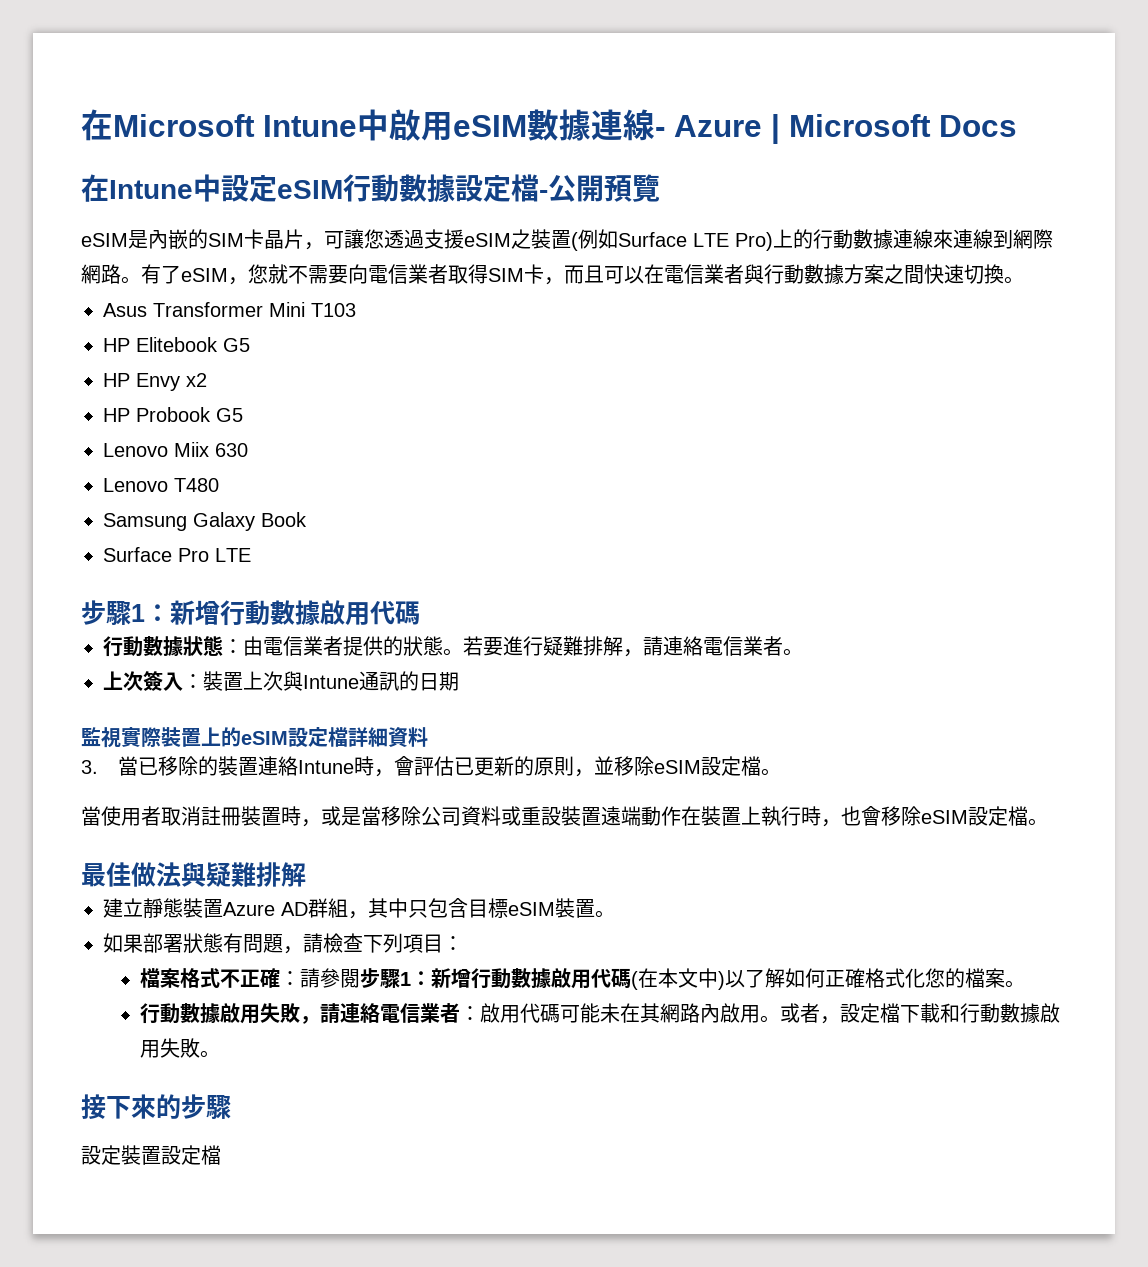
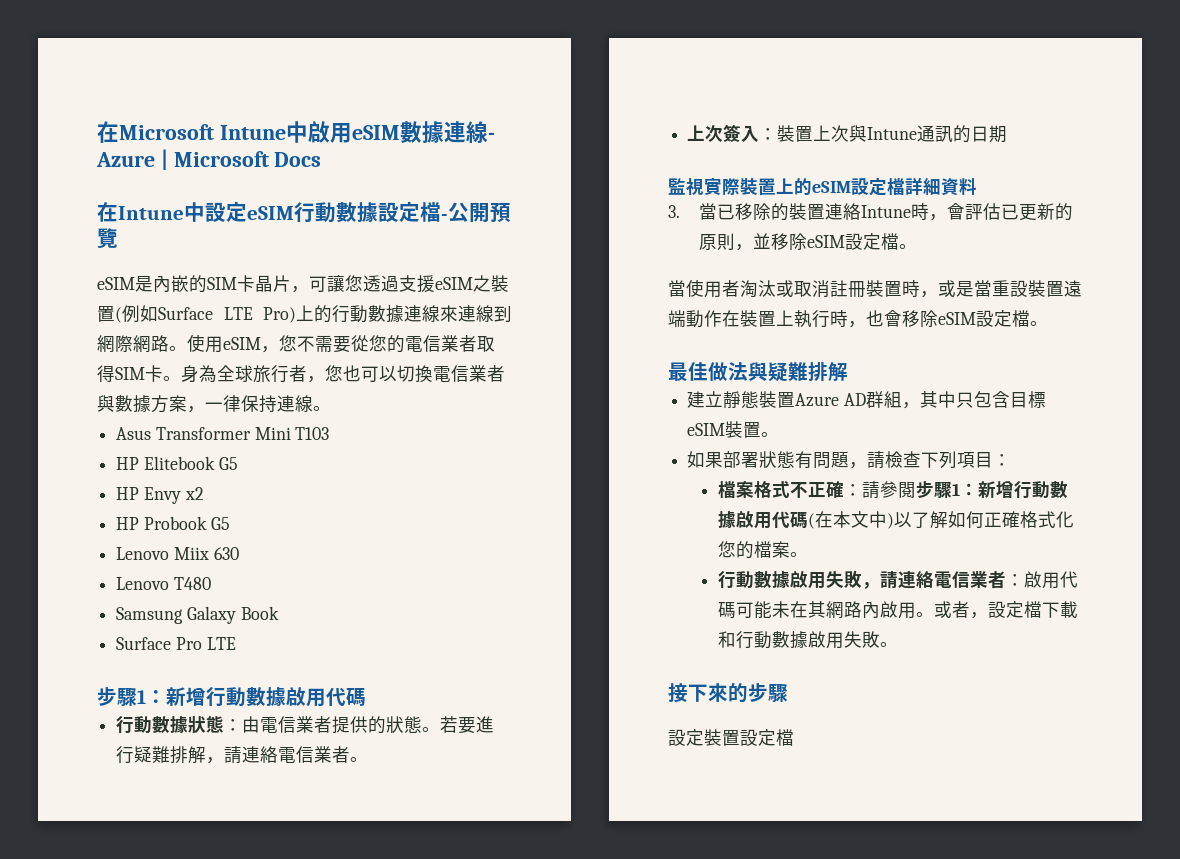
- 有了eSIM，您就不需要向電信業者取得SIM卡，而且可以在電信業者與行動數據方案之間快速切換。
+ 使用eSIM，您不需要從您的電信業者取得SIM卡。身為全球旅行者，您也可以切換電信業者與數據方案，一律保持連線。
- 當使用者取消註冊裝置時，或是當移除公司資料或重設裝置遠端動作在裝置上執行時，也會移除eSIM設定檔。
+ 當使用者淘汰或取消註冊裝置時，或是當重設裝置遠端動作在裝置上執行時，也會移除eSIM設定檔。

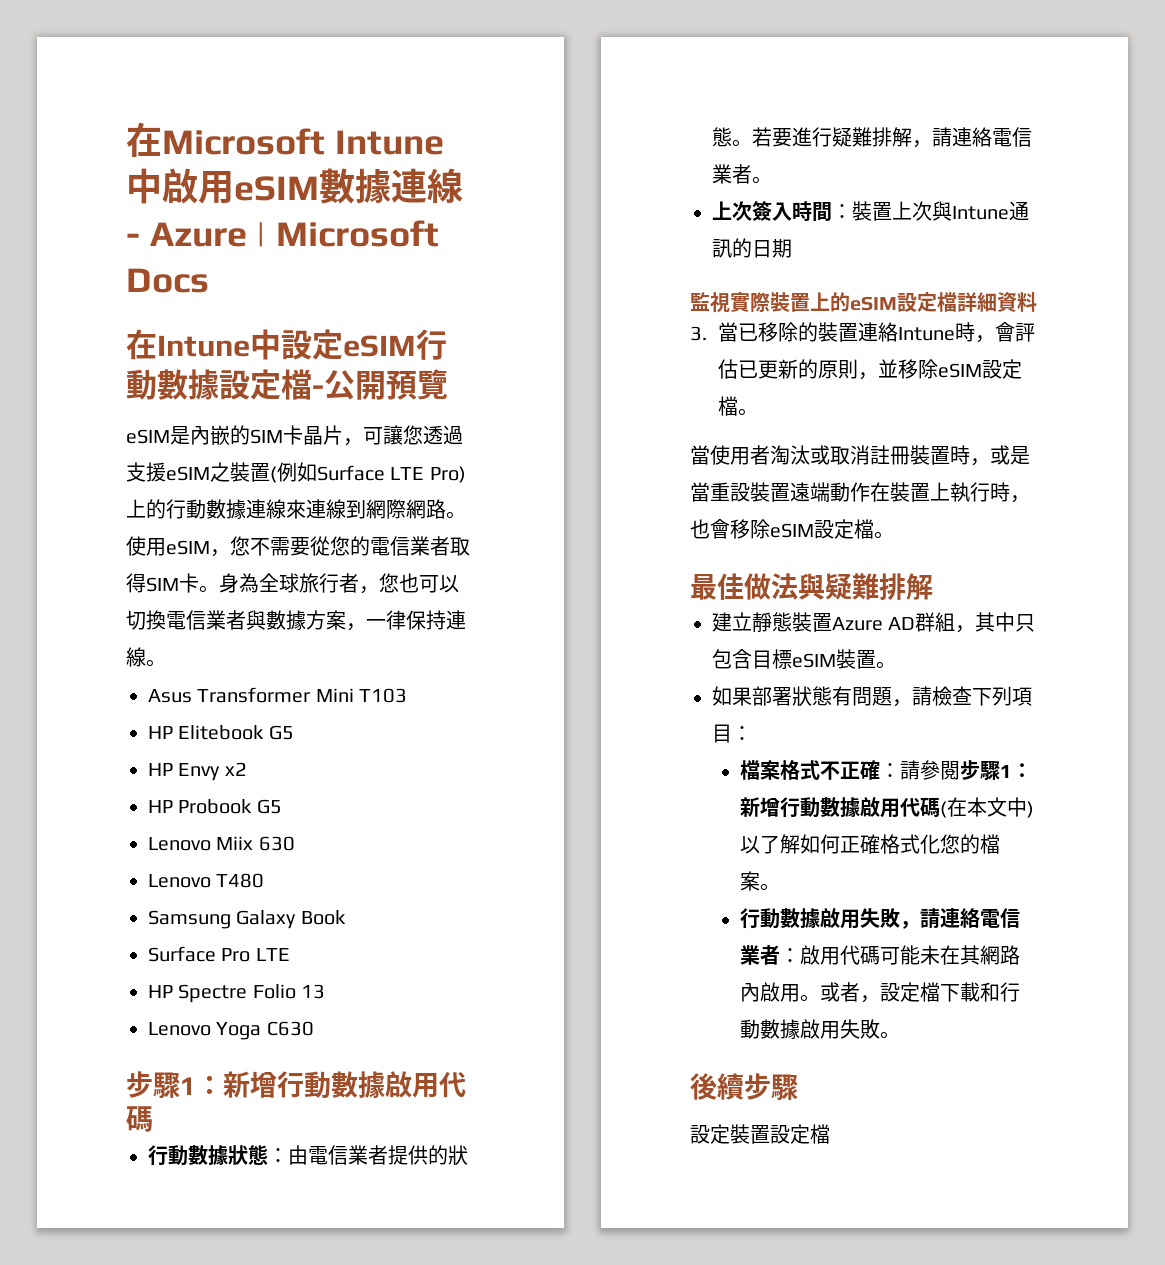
+ HP Spectre Folio 13
+ Lenovo Yoga C630
- 上次簽入：裝置上次與Intune通訊的日期
+ 上次簽入時間：裝置上次與Intune通訊的日期
- 接下來的步驟
+ 後續步驟

